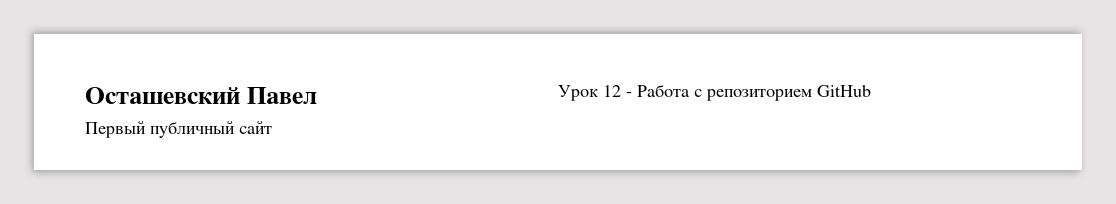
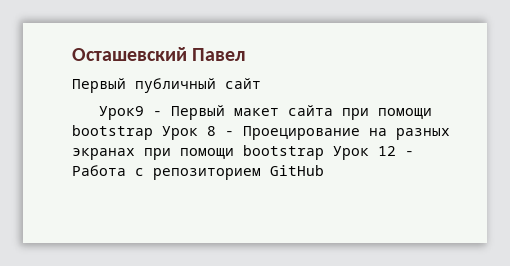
- Урок 12 - Работа с репозиторием GitHub
+ Урок9 - Первый макет сайта при помощи bootstrap Урок 8 - Проецирование на разных экранах при помощи bootstrap Урок 12 - Работа с репозиторием GitHub

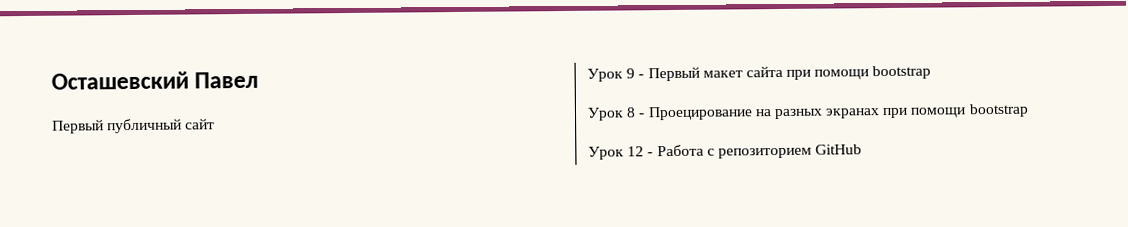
- Урок9 - Первый макет сайта при помощи bootstrap Урок 8 - Проецирование на разных экранах при помощи bootstrap Урок 12 - Работа с репозиторием GitHub
+ Урок 9 - Первый макет сайта при помощи bootstrap
+ Урок 8 - Проецирование на разных экранах при помощи bootstrap
+ Урок 12 - Работа с репозиторием GitHub

